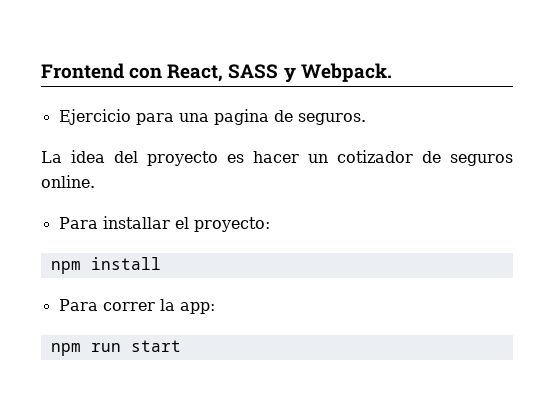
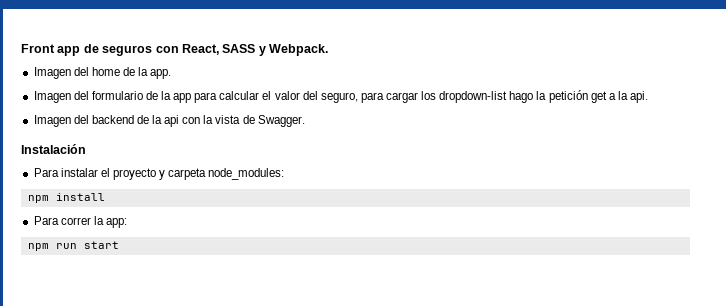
- Frontend con React, SASS y Webpack.
+ Front app de seguros con React, SASS y Webpack.
- Ejercicio para una pagina de seguros.
- La idea del proyecto es hacer un cotizador de seguros online.
- Para installar el proyecto:
+ Imagen del home de la app.
+ Imagen del formulario de la app para calcular el valor del seguro, para cargar los dropdown-list hago la petición get a la api.
+ Imagen del backend de la api con la vista de Swagger.
+ Instalación
+ Para instalar el proyecto y carpeta node_modules:

